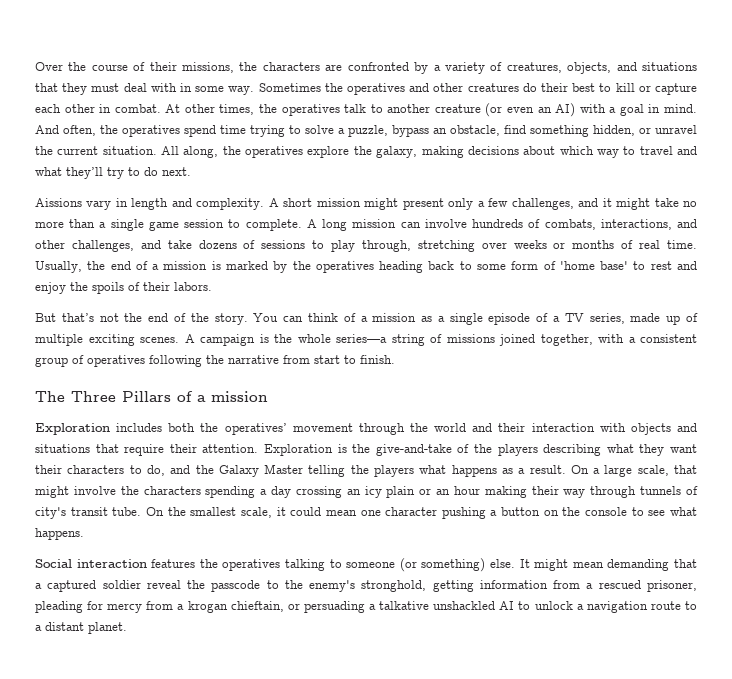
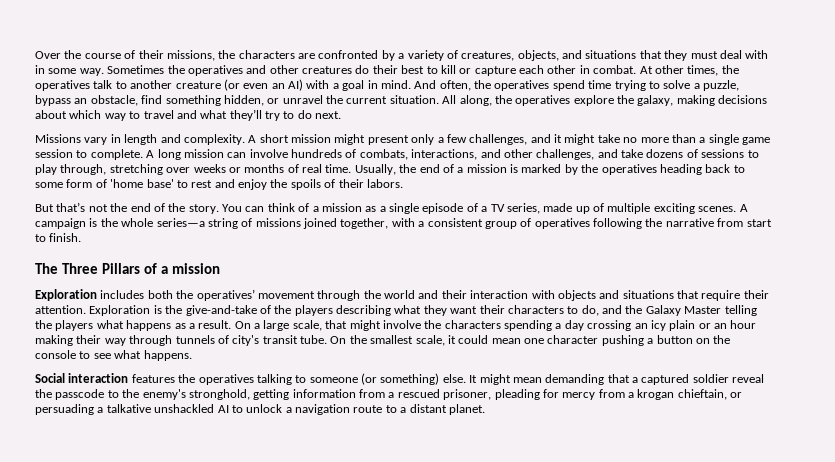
- Aissions vary in length and complexity.
+ Missions vary in length and complexity.

